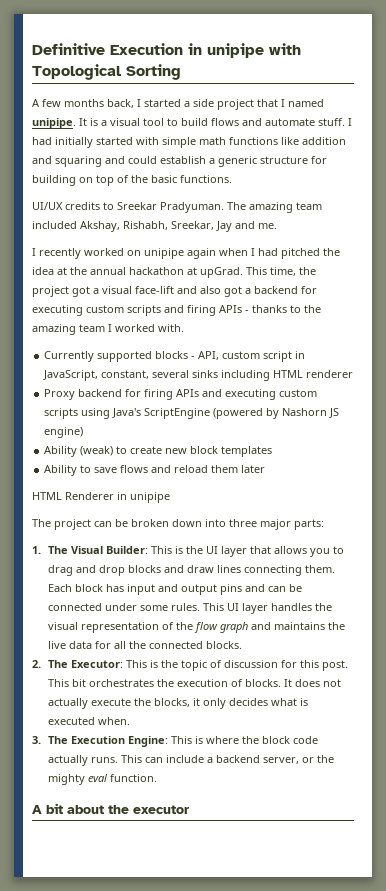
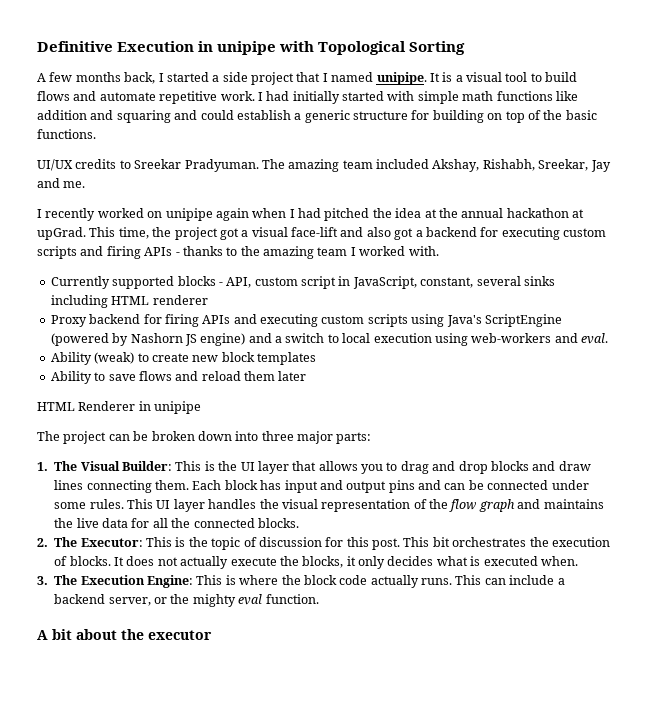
- It is a visual tool to build flows and automate stuff.
+ It is a visual tool to build flows and automate repetitive work.
- Proxy backend for firing APIs and executing custom scripts using Java's ScriptEngine (powered by Nashorn JS engine)
+ Proxy backend for firing APIs and executing custom scripts using Java's ScriptEngine (powered by Nashorn JS engine) and a switch to local execution using web-workers and eval.

